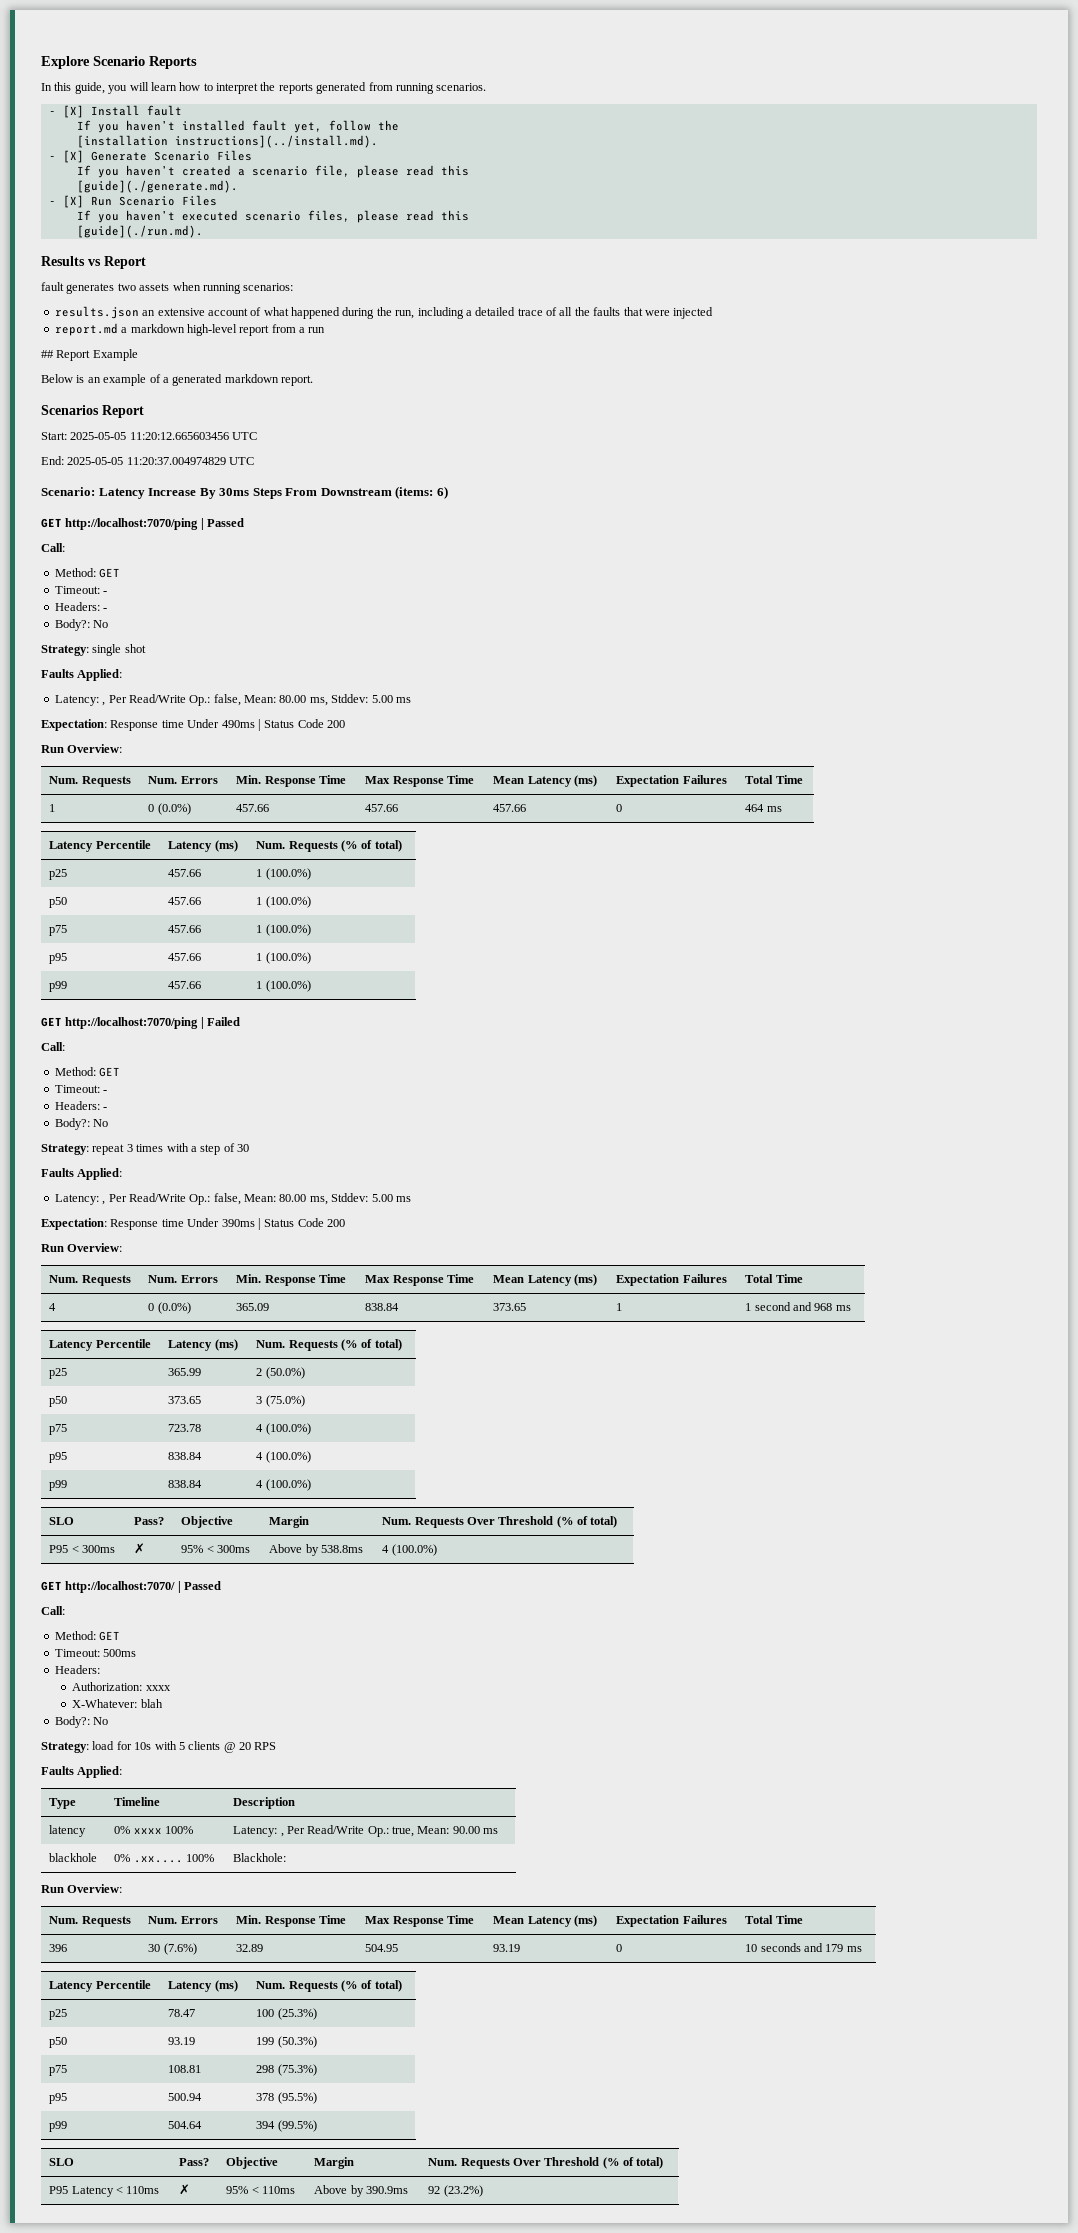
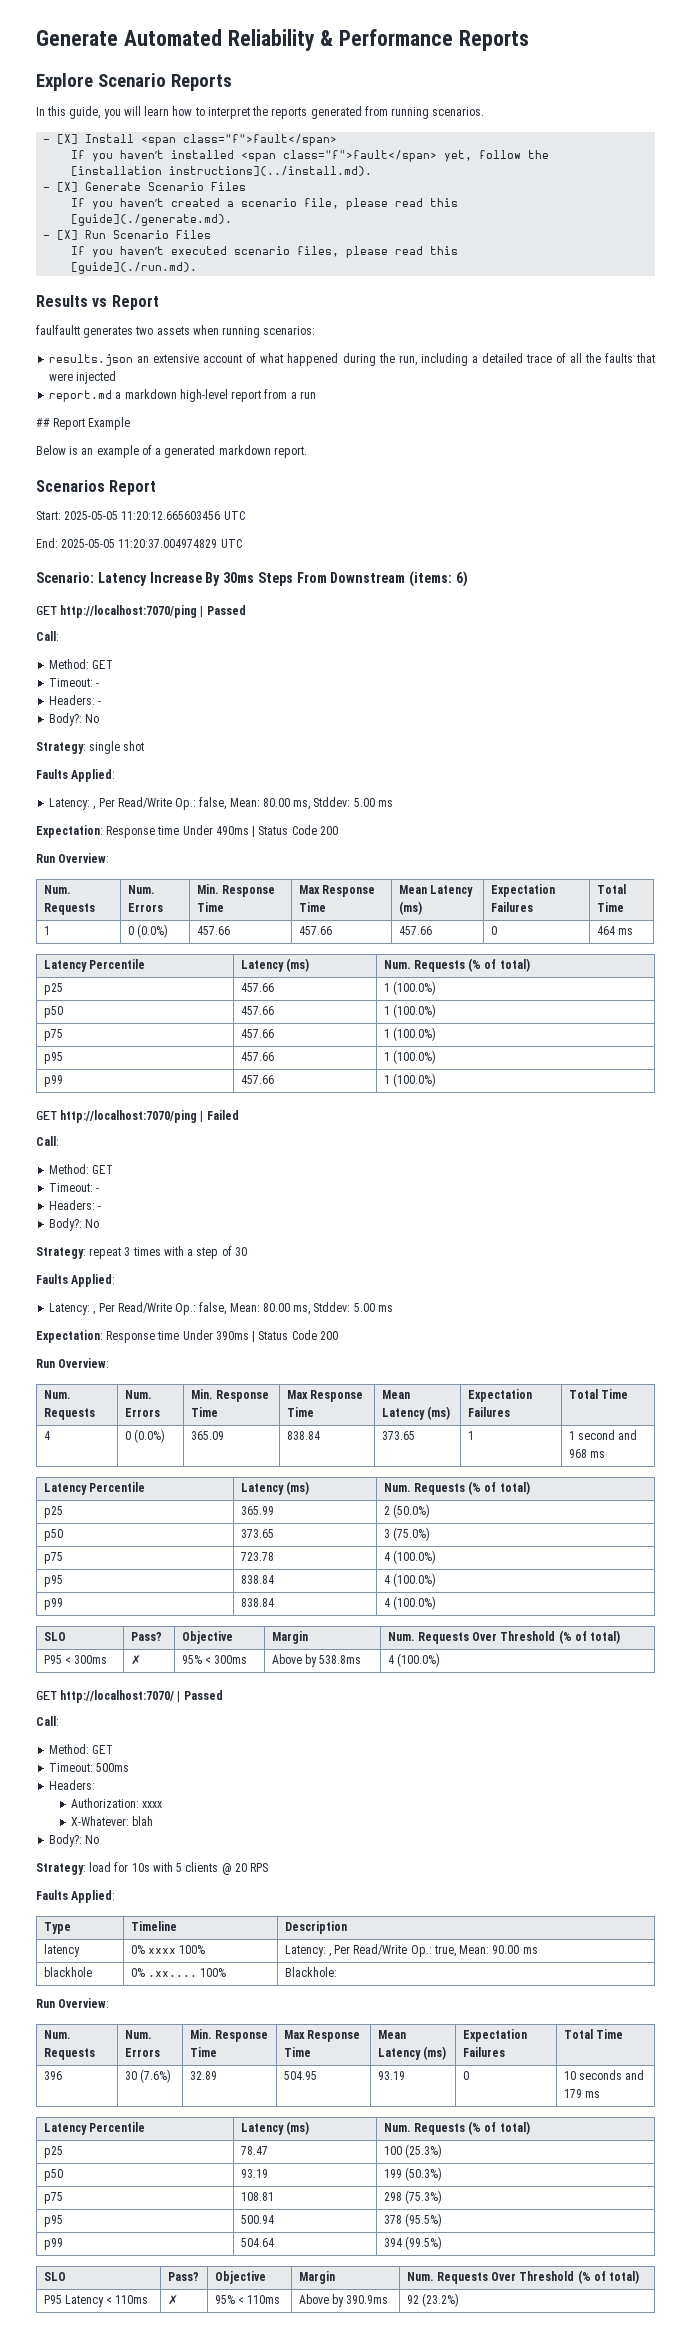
+ Generate Automated Reliability & Performance Reports
- - [X] Install fault
+ - [X] Install <span class="f">fault</span>
- If you haven’t installed fault yet, follow the
+ If you haven’t installed <span class="f">fault</span> yet, follow the
- fault generates two assets when running scenarios:
+ faulfaultt generates two assets when running scenarios:

